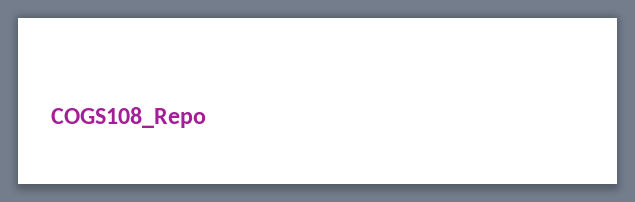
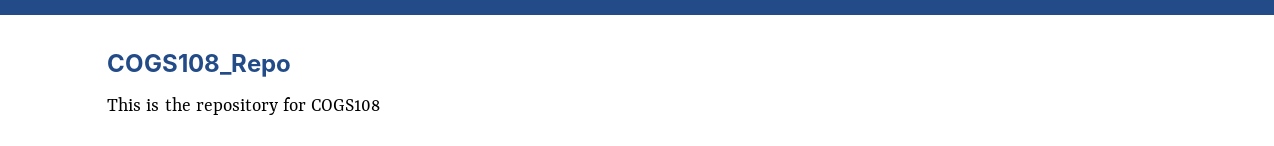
+ This is the repository for COGS108

